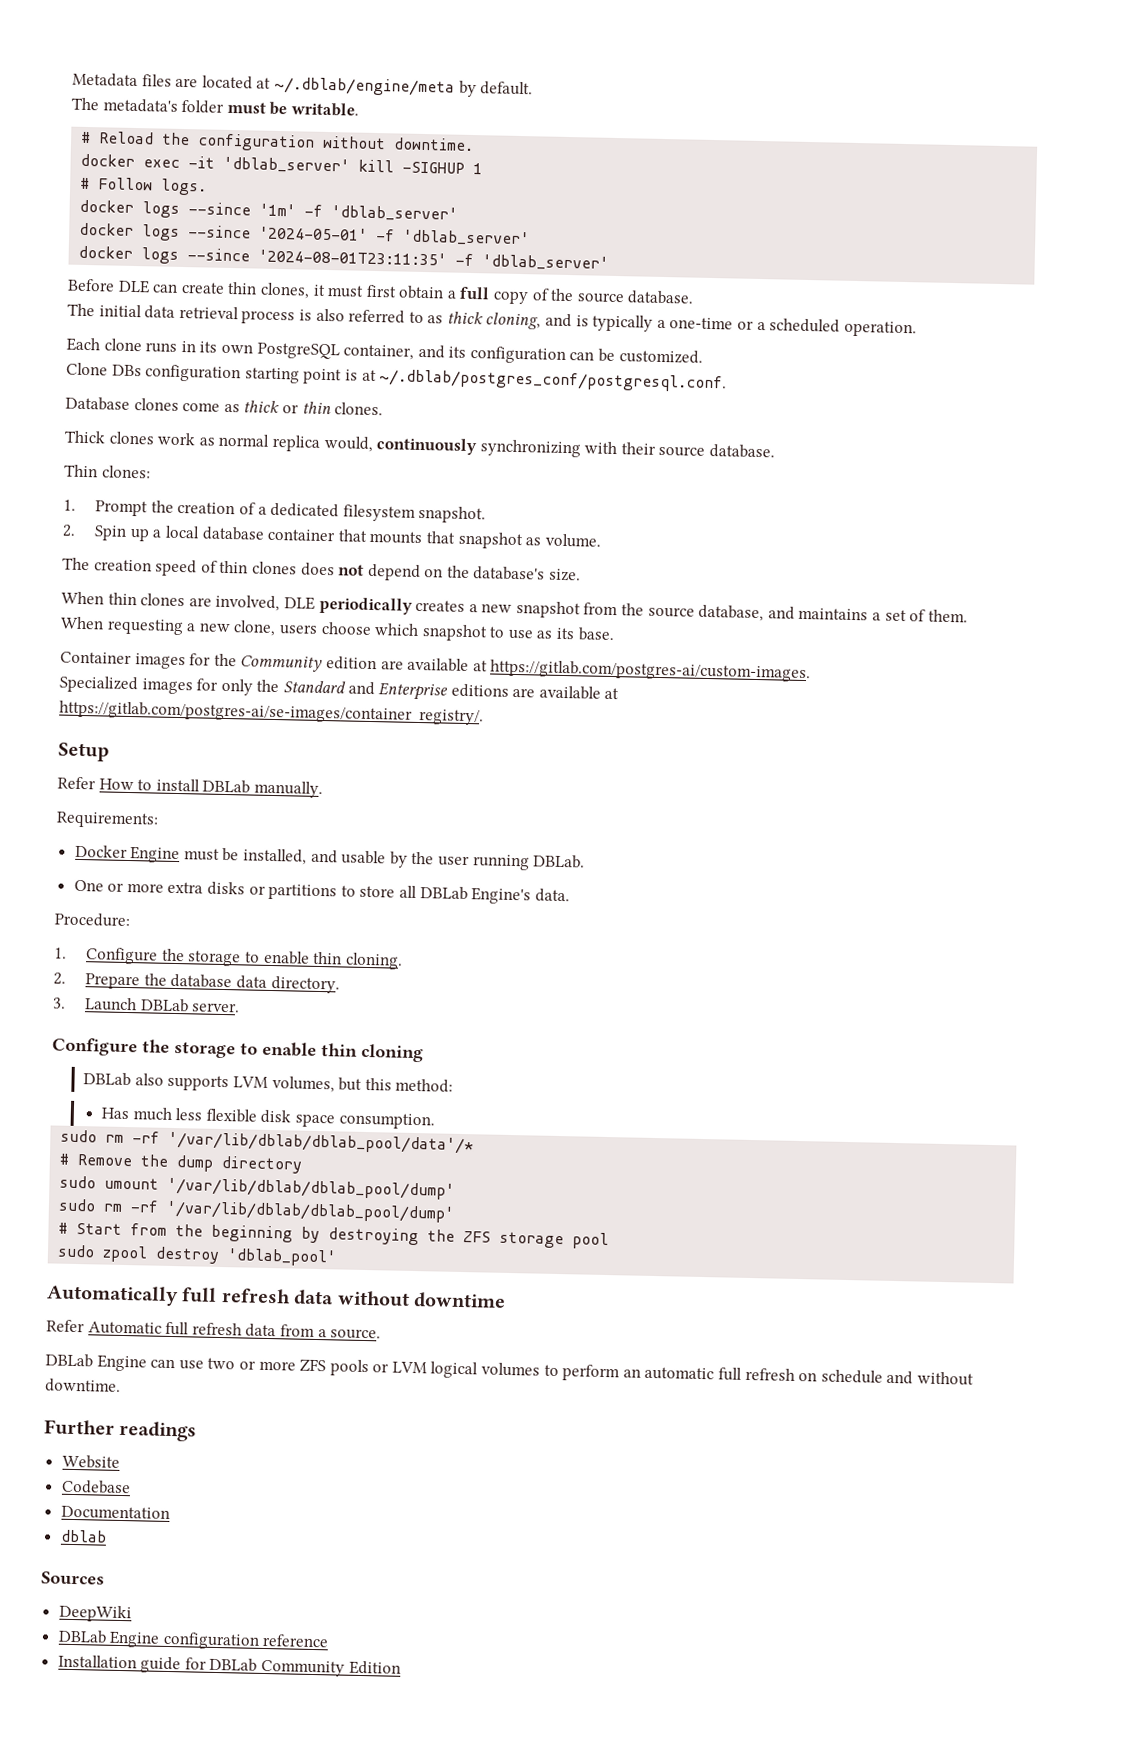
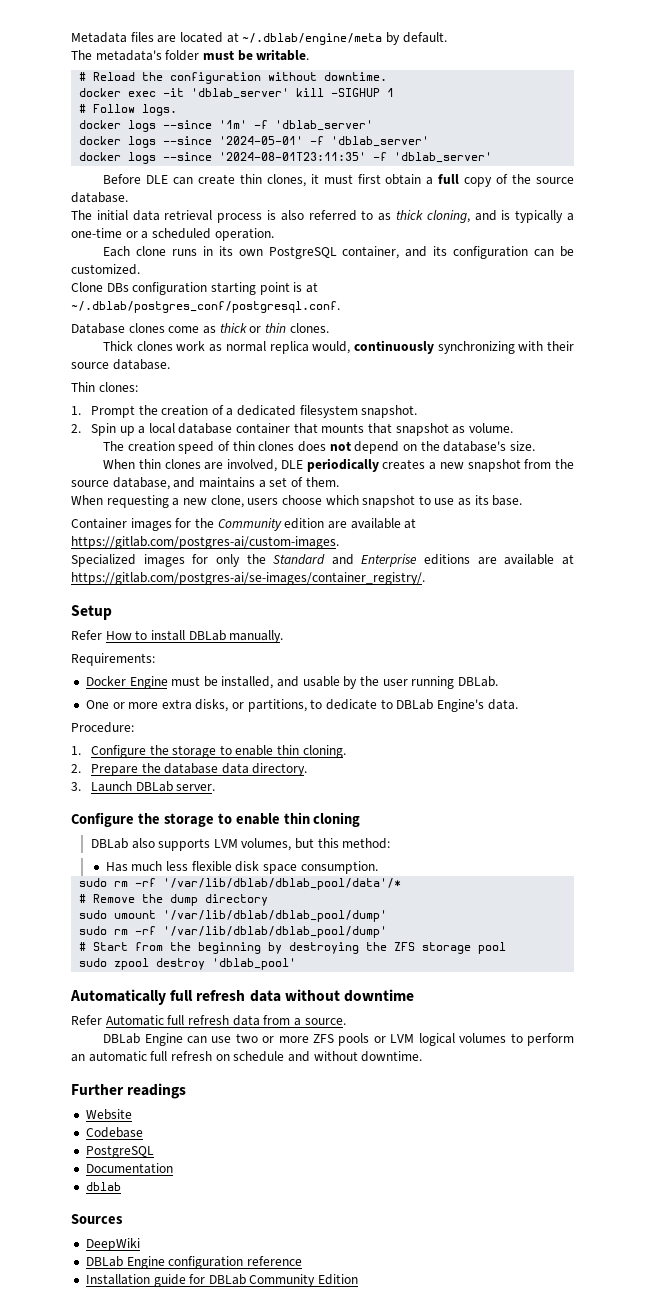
- One or more extra disks or partitions to store all DBLab Engine's data.
+ One or more extra disks, or partitions, to dedicate to DBLab Engine's data.
  Codebase
+ PostgreSQL

